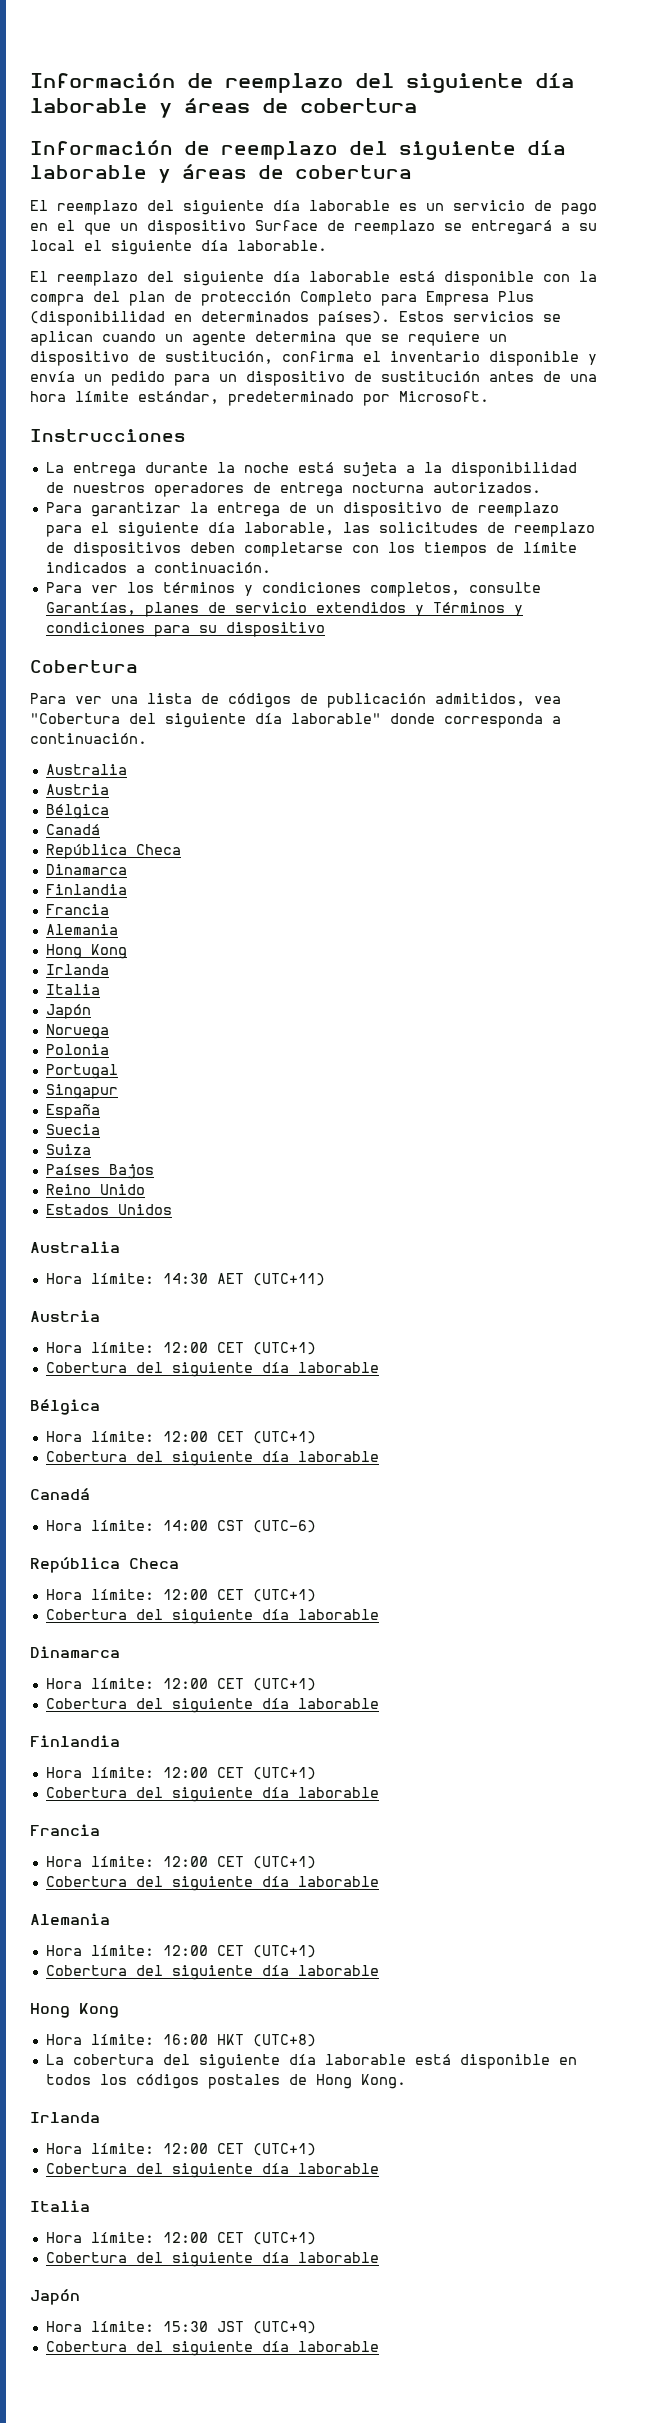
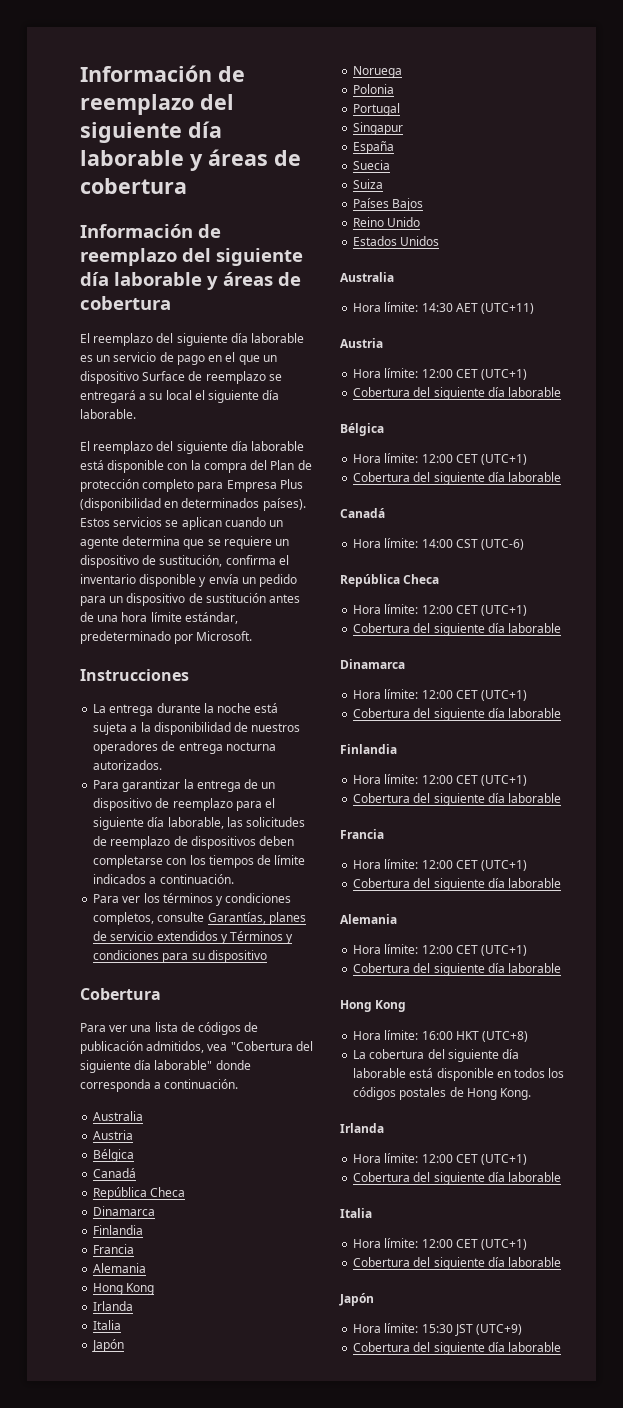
- El reemplazo del siguiente día laborable está disponible con la compra del plan de protección Completo para Empresa Plus (disponibilidad en determinados países).
+ El reemplazo del siguiente día laborable está disponible con la compra del Plan de protección completo para Empresa Plus (disponibilidad en determinados países).

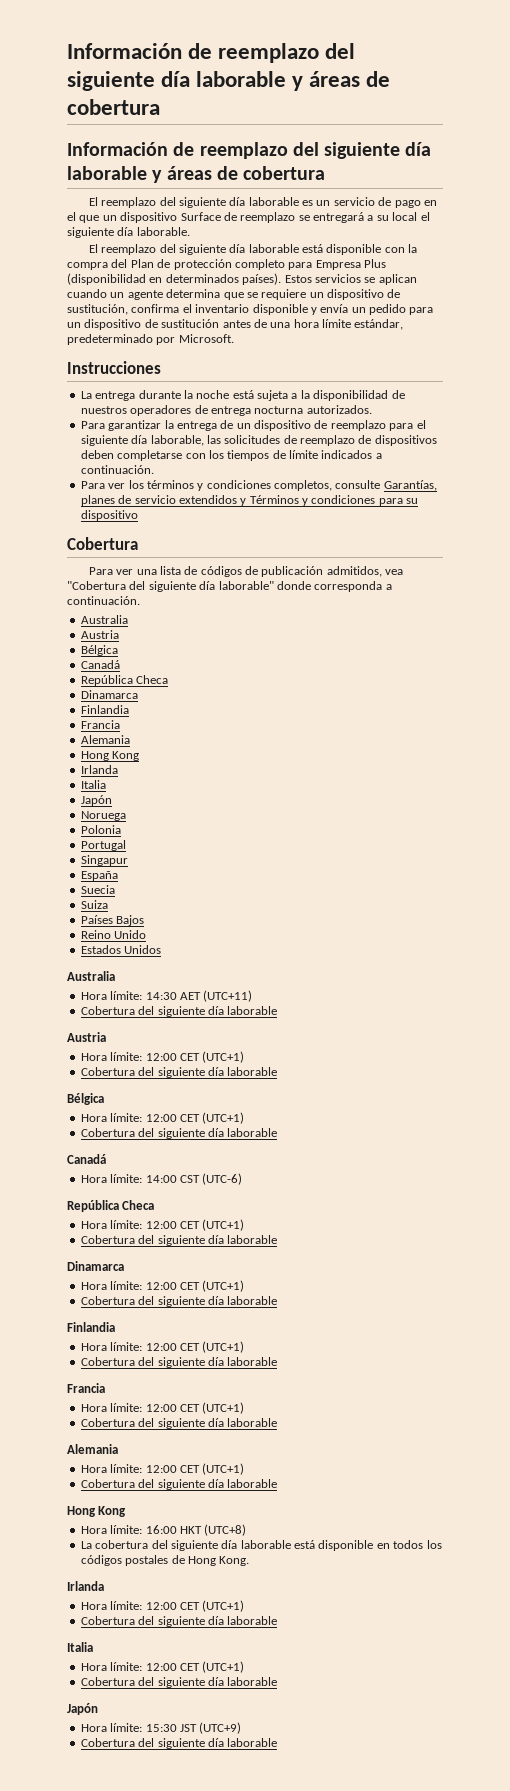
  Hora límite: 14:30 AET (UTC+11)
+ Cobertura del siguiente día laborable

